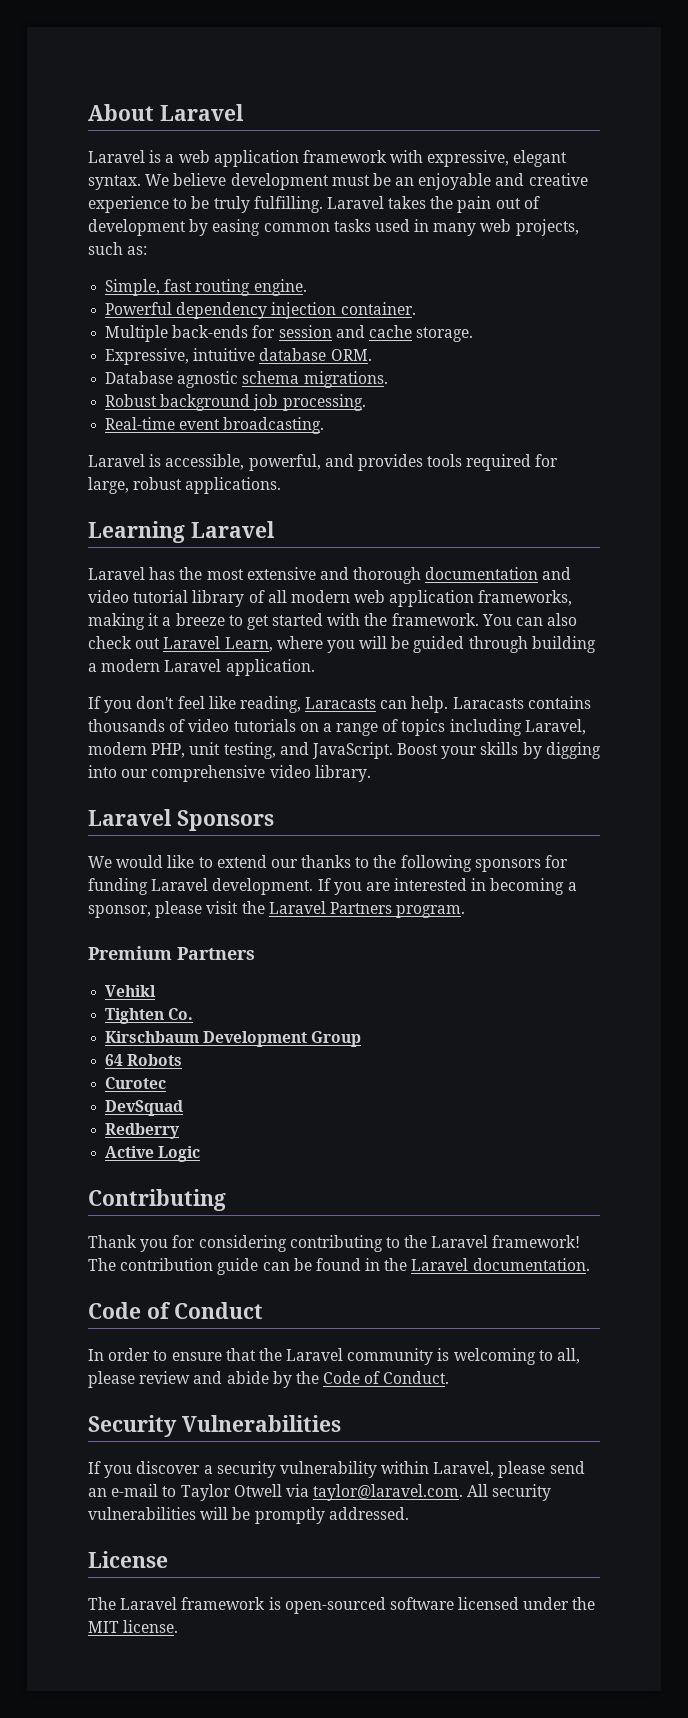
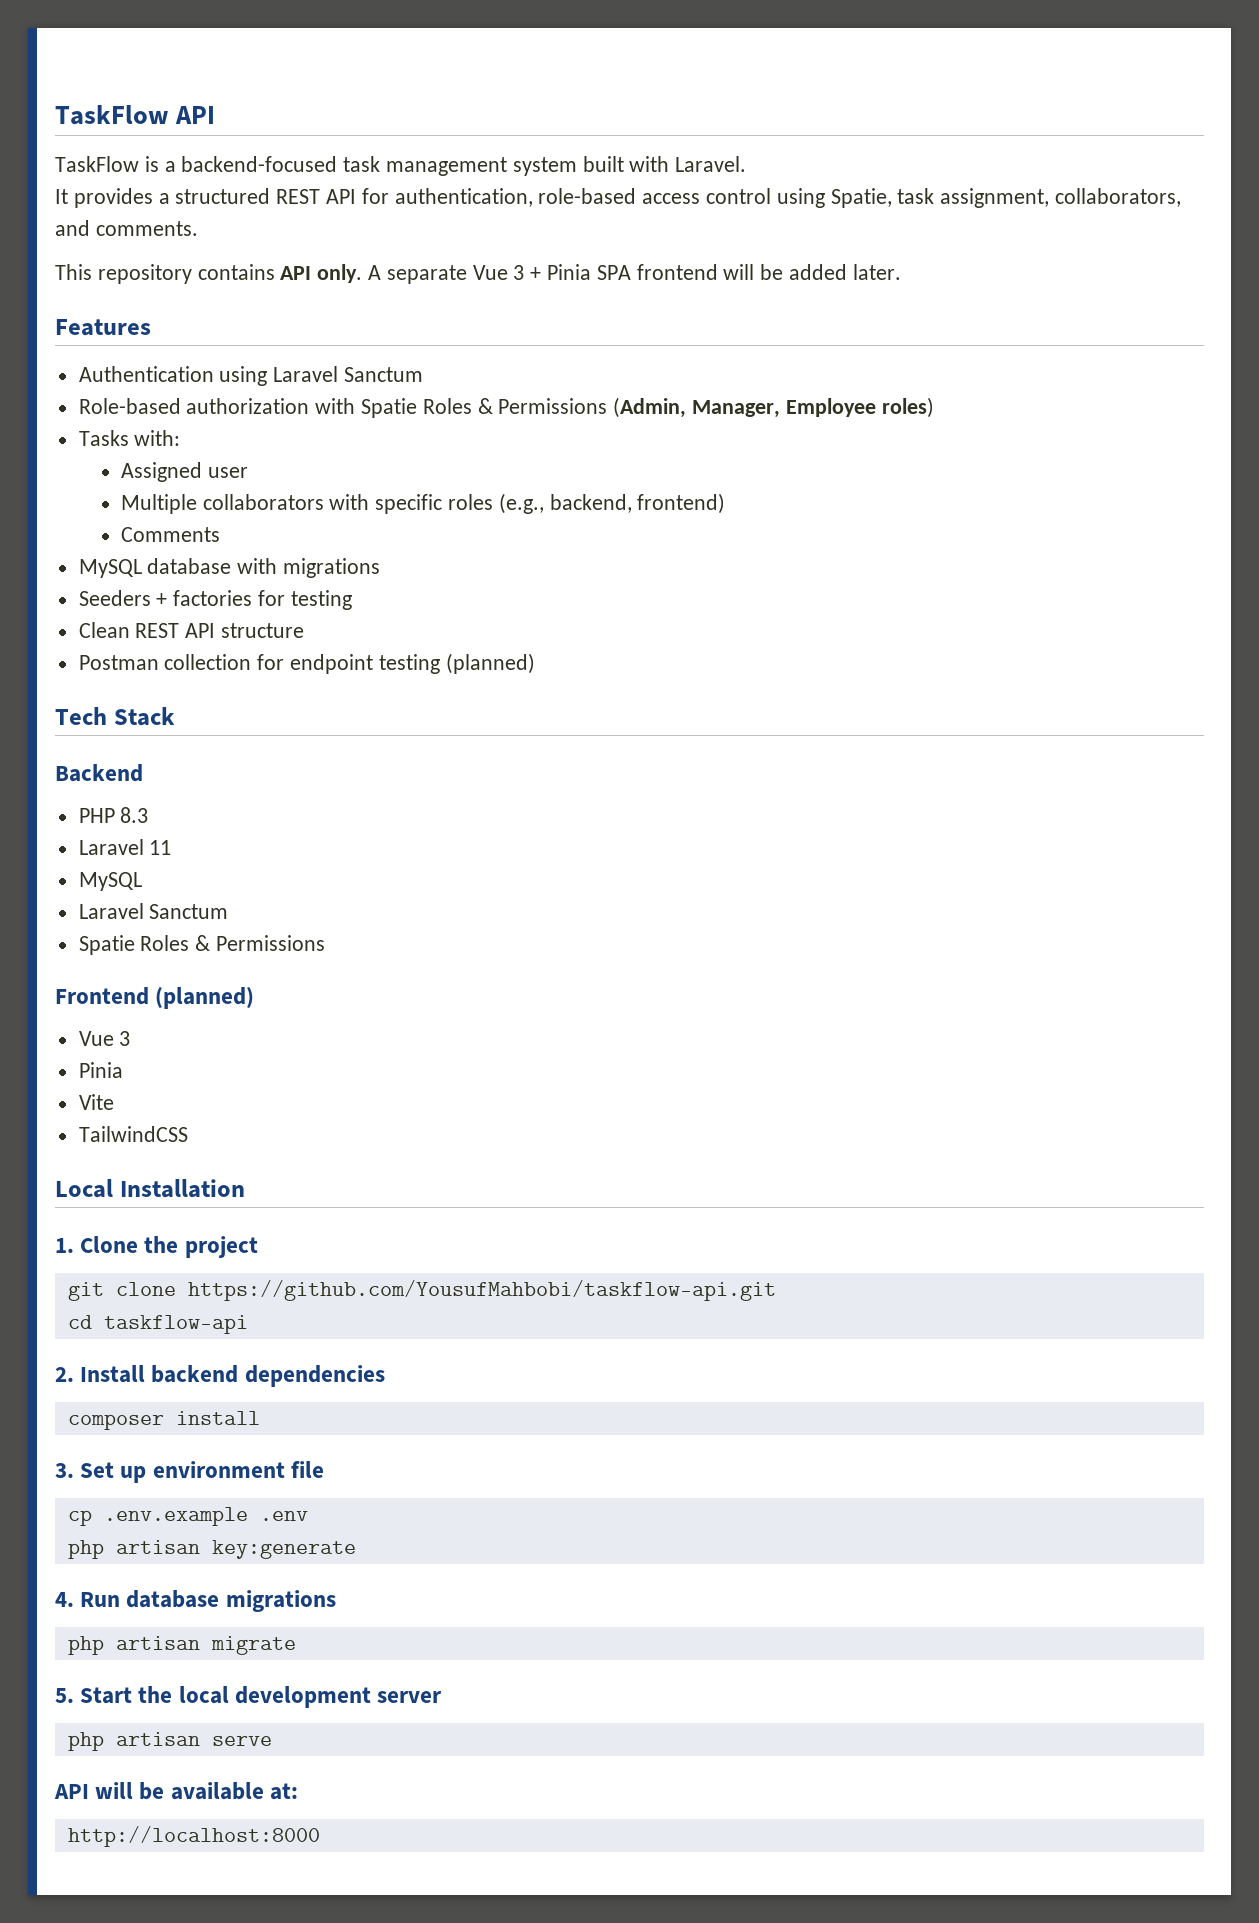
- About Laravel
- Laravel is a web application framework with expressive, elegant syntax. We believe development must be an enjoyable and creative experience to be truly fulfilling. Laravel takes the pain out of development by easing common tasks used in many web projects, such as:
- Simple, fast routing engine.
- Powerful dependency injection container.
- Multiple back-ends for session and cache storage.
- Expressive, intuitive database ORM.
- Database agnostic schema migrations.
- Robust background job processing.
- Real-time event broadcasting.
- Laravel is accessible, powerful, and provides tools required for large, robust applications.
- Learning Laravel
- Laravel has the most extensive and thorough documentation and video tutorial library of all modern web application frameworks, making it a breeze to get started with the framework. You can also check out Laravel Learn, where you will be guided through building a modern Laravel application.
- If you don't feel like reading, Laracasts can help. Laracasts contains thousands of video tutorials on a range of topics including Laravel, modern PHP, unit testing, and JavaScript. Boost your skills by digging into our comprehensive video library.
- Laravel Sponsors
- We would like to extend our thanks to the following sponsors for funding Laravel development. If you are interested in becoming a sponsor, please visit the Laravel Partners program.
- Premium Partners
- Vehikl
- Tighten Co.
- Kirschbaum Development Group
- 64 Robots
- Curotec
- DevSquad
- Redberry
- Active Logic
- Contributing
- Thank you for considering contributing to the Laravel framework! The contribution guide can be found in the Laravel documentation.
- Code of Conduct
- In order to ensure that the Laravel community is welcoming to all, please review and abide by the Code of Conduct.
- Security Vulnerabilities
- If you discover a security vulnerability within Laravel, please send an e-mail to Taylor Otwell via taylor@laravel.com. All security vulnerabilities will be promptly addressed.
- License
- The Laravel framework is open-sourced software licensed under the MIT license.
+ TaskFlow API
+ TaskFlow is a backend-focused task management system built with Laravel.
+ It provides a structured REST API for authentication, role-based access control using Spatie, task assignment, collaborators, and comments.
+ This repository contains API only. A separate Vue 3 + Pinia SPA frontend will be added later.
+ Features
+ Authentication using Laravel Sanctum
+ Role-based authorization with Spatie Roles & Permissions (Admin, Manager, Employee roles)
+ Tasks with:
+ Assigned user
+ Multiple collaborators with specific roles (e.g., backend, frontend)
+ Comments
+ MySQL database with migrations
+ Seeders + factories for testing
+ Clean REST API structure
+ Postman collection for endpoint testing (planned)
+ Tech Stack
+ Backend
+ PHP 8.3
+ Laravel 11
+ MySQL
+ Laravel Sanctum
+ Spatie Roles & Permissions
+ Frontend (planned)
+ Vue 3
+ Pinia
+ Vite
+ TailwindCSS
+ Local Installation
+ 1. Clone the project
+ git clone https://github.com/YousufMahbobi/taskflow-api.git
+ cd taskflow-api
+ 2. Install backend dependencies
+ composer install
+ 3. Set up environment file
+ cp .env.example .env
+ php artisan key:generate
+ 4. Run database migrations
+ php artisan migrate
+ 5. Start the local development server
+ php artisan serve
+ API will be available at:
+ http://localhost:8000

